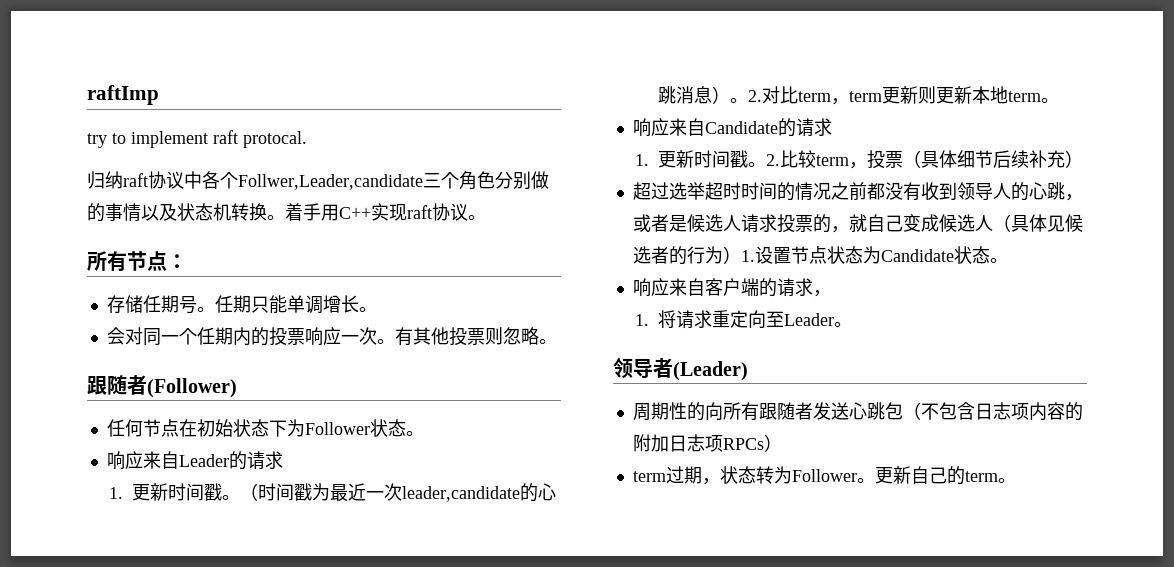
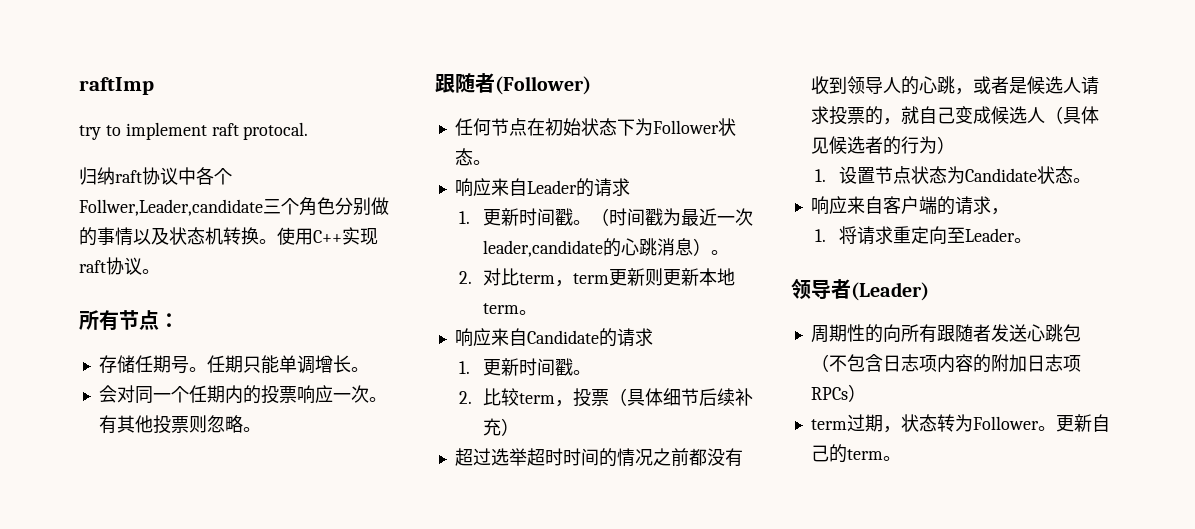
- 着手用C++实现raft协议。
+ 使用C++实现raft协议。
- （时间戳为最近一次leader,candidate的心跳消息）。2.对比term，term更新则更新本地term。
+ （时间戳为最近一次leader,candidate的心跳消息）。
+ 2.对比term，term更新则更新本地term。
  响应来自Candidate的请求
- 1.更新时间戳。2.比较term，投票（具体细节后续补充）
+ 1.更新时间戳。
+ 2.比较term，投票（具体细节后续补充）
- 超过选举超时时间的情况之前都没有收到领导人的心跳，或者是候选人请求投票的，就自己变成候选人（具体见候选者的行为）1.设置节点状态为Candidate状态。
+ 超过选举超时时间的情况之前都没有收到领导人的心跳，或者是候选人请求投票的，就自己变成候选人（具体见候选者的行为）
+ 1.设置节点状态为Candidate状态。

